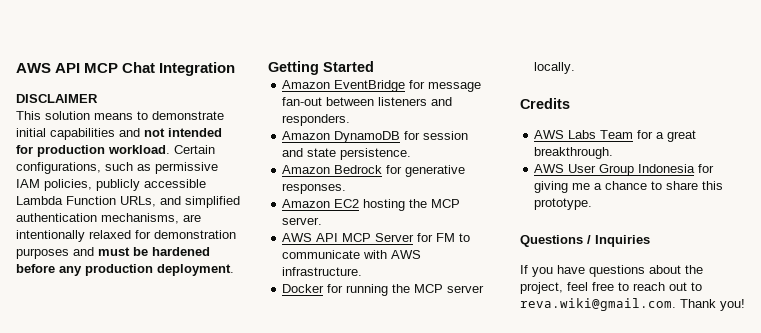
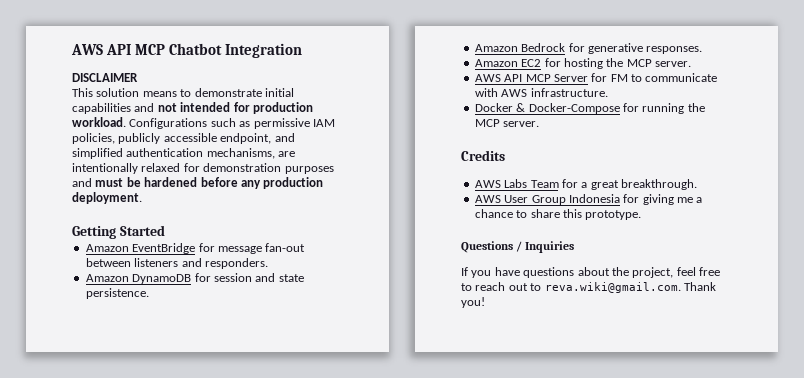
- AWS API MCP Chat Integration
+ AWS API MCP Chatbot Integration
- Certain configurations, such as permissive IAM policies, publicly accessible Lambda Function URLs, and simplified authentication mechanisms, are intentionally relaxed for demonstration purposes and must be hardened before any production deployment.
+ Configurations such as permissive IAM policies, publicly accessible endpoint, and simplified authentication mechanisms, are intentionally relaxed for demonstration purposes and must be hardened before any production deployment.
- Amazon EC2 hosting the MCP server.
+ Amazon EC2 for hosting the MCP server.
- Docker for running the MCP server locally.
+ Docker & Docker-Compose for running the MCP server.

